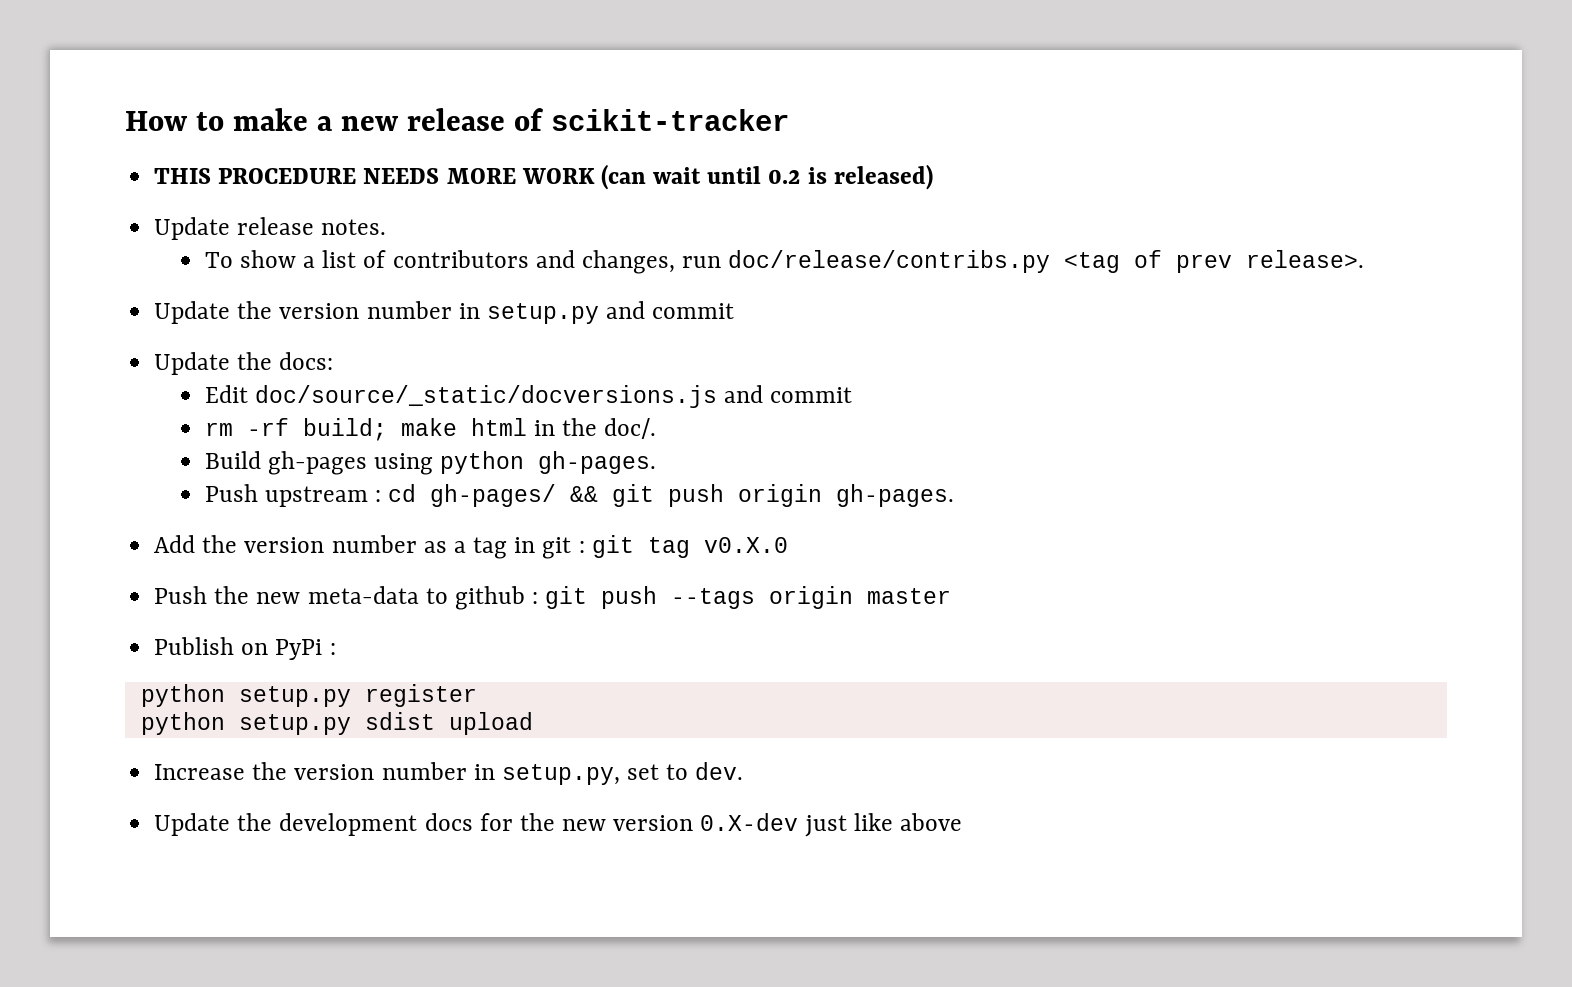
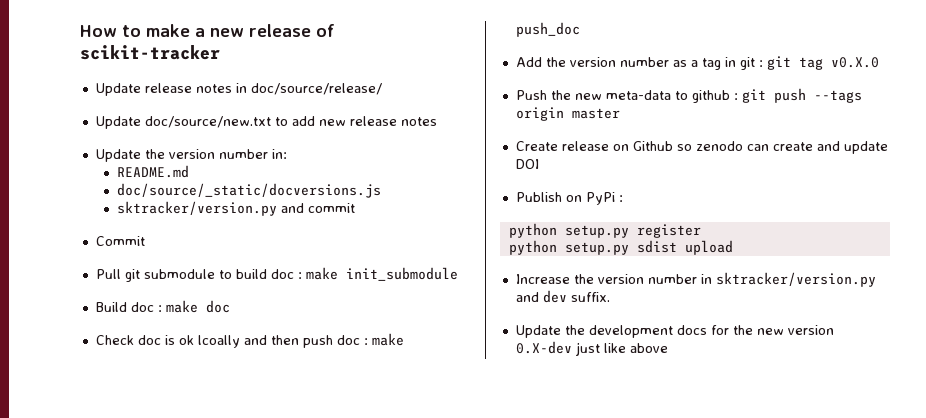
- THIS PROCEDURE NEEDS MORE WORK (can wait until 0.2 is released)
- Update release notes.
- To show a list of contributors and changes, run doc/release/contribs.py <tag of prev release>.
- Update the version number in setup.py and commit
- Update the docs:
- Edit doc/source/_static/docversions.js and commit
- rm -rf build; make html in the doc/.
- Build gh-pages using python gh-pages.
- Push upstream : cd gh-pages/ && git push origin gh-pages.
+ Update release notes in doc/source/release/
+ Update doc/source/new.txt to add new release notes
+ Update the version number in:
+ README.md
+ doc/source/_static/docversions.js
+ sktracker/version.py and commit
+ Commit
+ Pull git submodule to build doc : make init_submodule
+ Build doc : make doc
+ Check doc is ok lcoally and then push doc : make push_doc
+ Create release on Github so zenodo can create and update DOI
- Increase the version number in setup.py, set to dev.
+ Increase the version number in sktracker/version.py and dev suffix.

